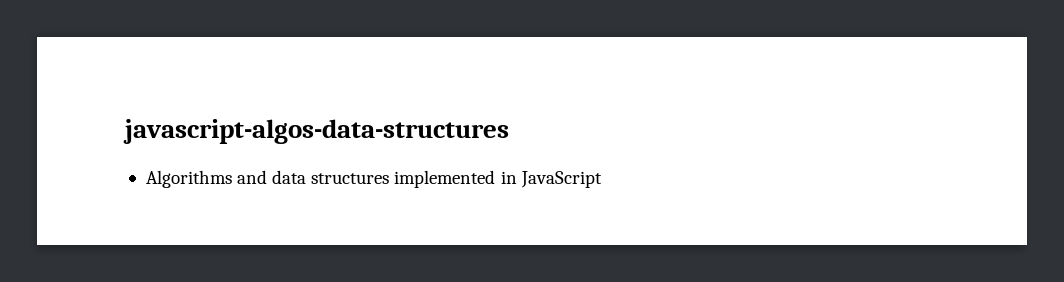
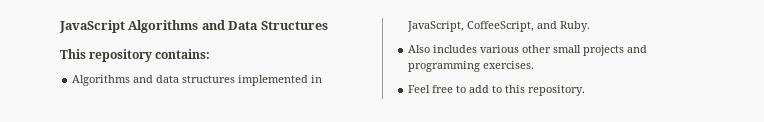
- javascript-algos-data-structures
+ JavaScript Algorithms and Data Structures
+ This repository contains:
- Algorithms and data structures implemented in JavaScript
+ Algorithms and data structures implemented in JavaScript, CoffeeScript, and Ruby.
+ Also includes various other small projects and programming exercises.
+ Feel free to add to this repository.

